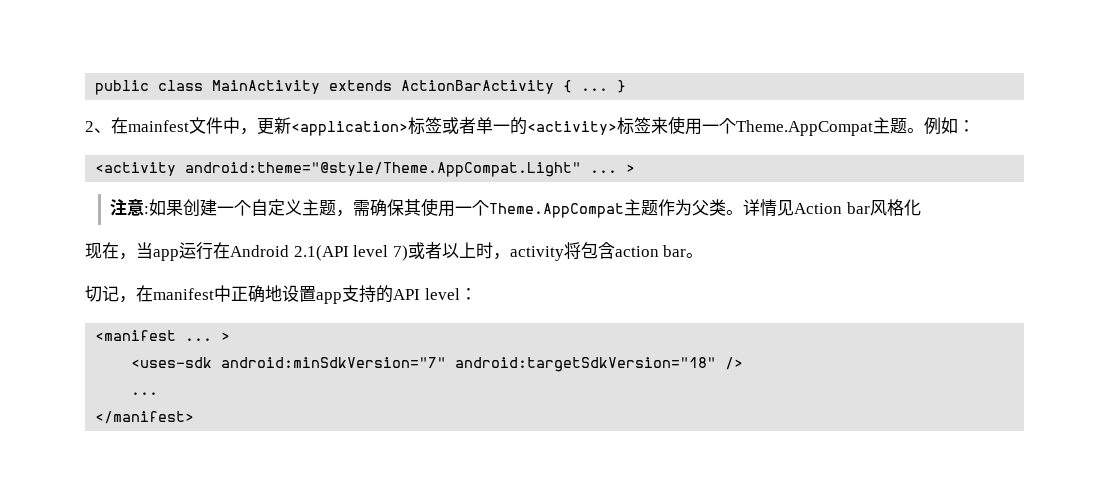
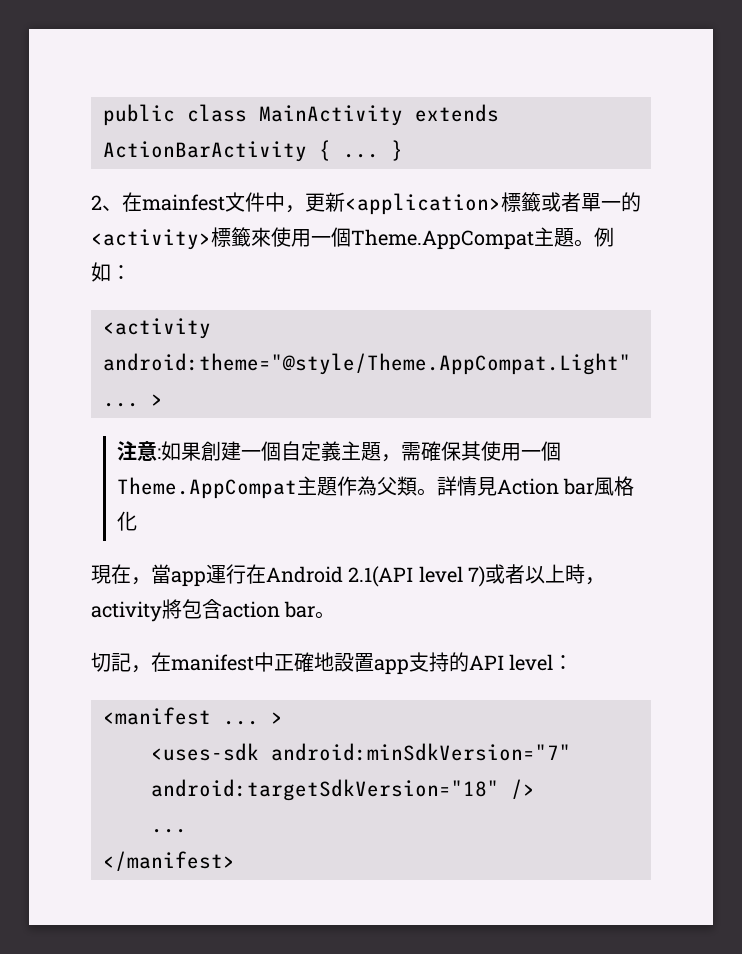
- 2、在mainfest文件中，更新<application>标签或者单一的<activity>标签来使用一个Theme.AppCompat主题。
+ 2、在mainfest文件中，更新<application>標籤或者單一的<activity>標籤來使用一個Theme.AppCompat主題。
- 注意:如果创建一个自定义主题，需确保其使用一个Theme.AppCompat主题作为父类。详情见Action bar风格化
+ 注意:如果創建一個自定義主題，需確保其使用一個Theme.AppCompat主題作為父類。詳情見Action bar風格化
- 现在，当app运行在Android 2.1(API level 7)或者以上时，activity将包含action bar。
+ 現在，當app運行在Android 2.1(API level 7)或者以上時，activity將包含action bar。
- 切记，在manifest中正确地设置app支持的API level：
+ 切記，在manifest中正確地設置app支持的API level：

